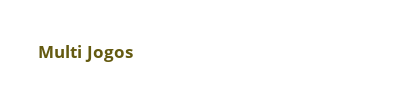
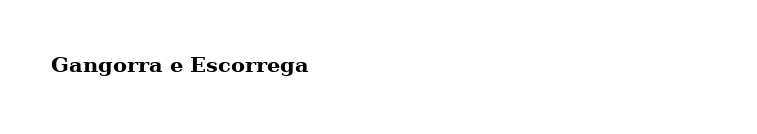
- Multi Jogos
+ Gangorra e Escorrega

